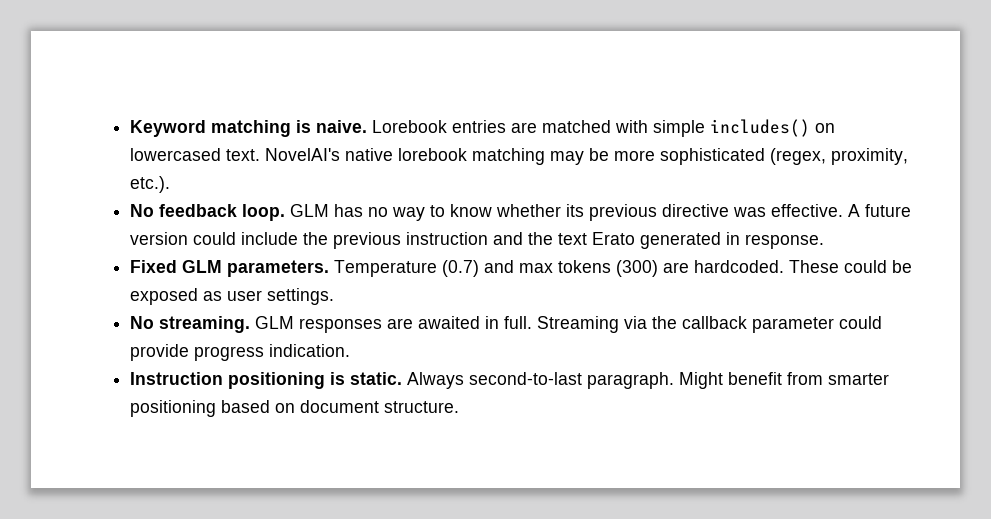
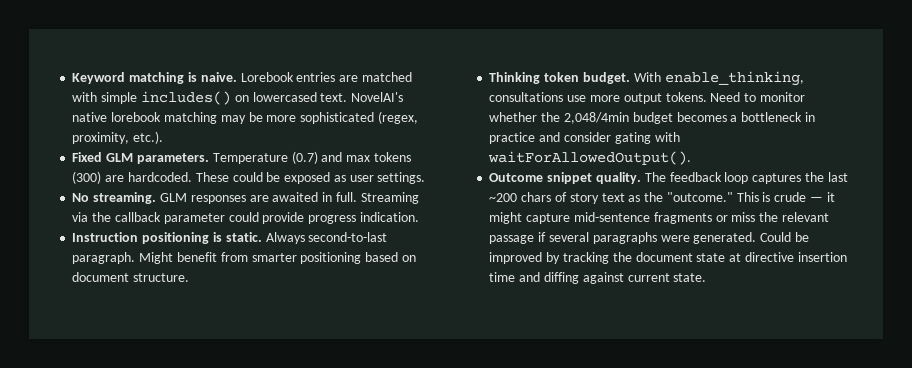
- No feedback loop. GLM has no way to know whether its previous directive was effective. A future version could include the previous instruction and the text Erato generated in response.
+ Thinking token budget. With enable_thinking, consultations use more output tokens. Need to monitor whether the 2,048/4min budget becomes a bottleneck in practice and consider gating with waitForAllowedOutput().
+ Outcome snippet quality. The feedback loop captures the last ~200 chars of story text as the "outcome." This is crude — it might capture mid-sentence fragments or miss the relevant passage if several paragraphs were generated. Could be improved by tracking the document state at directive insertion time and diffing against current state.

